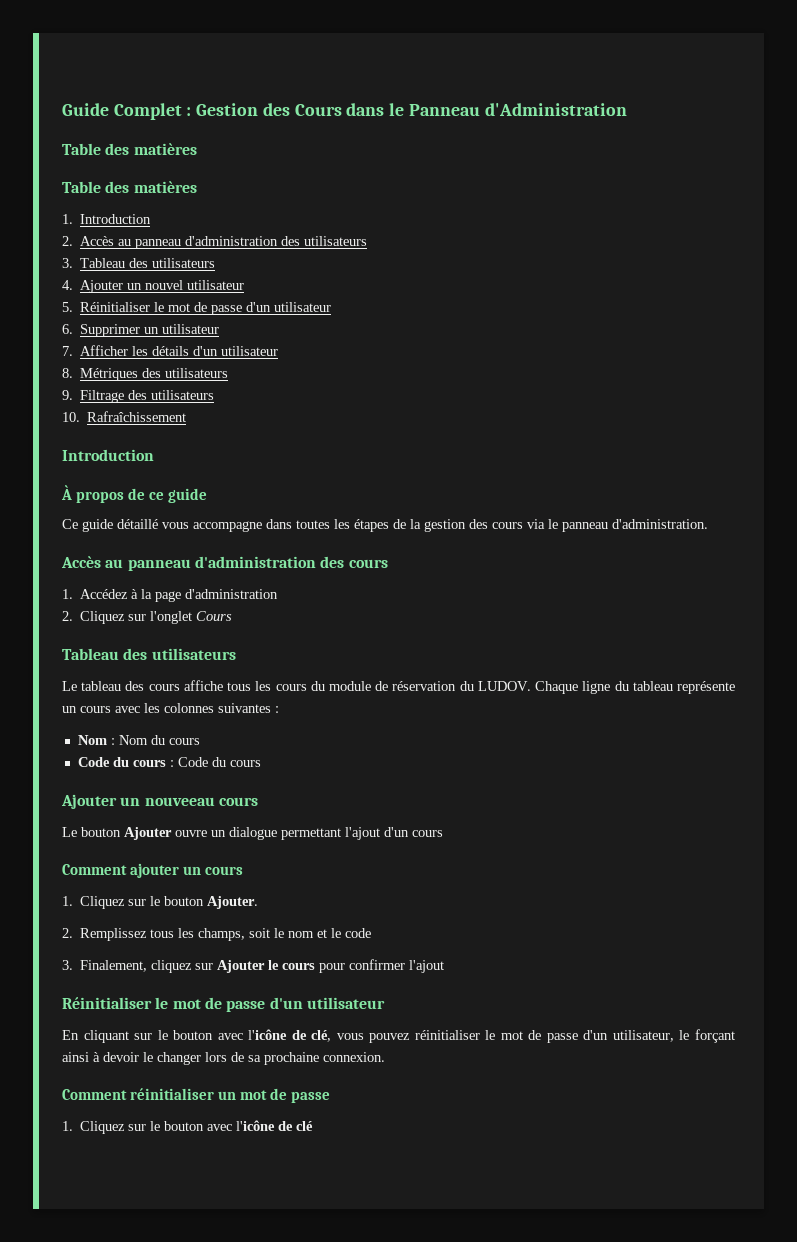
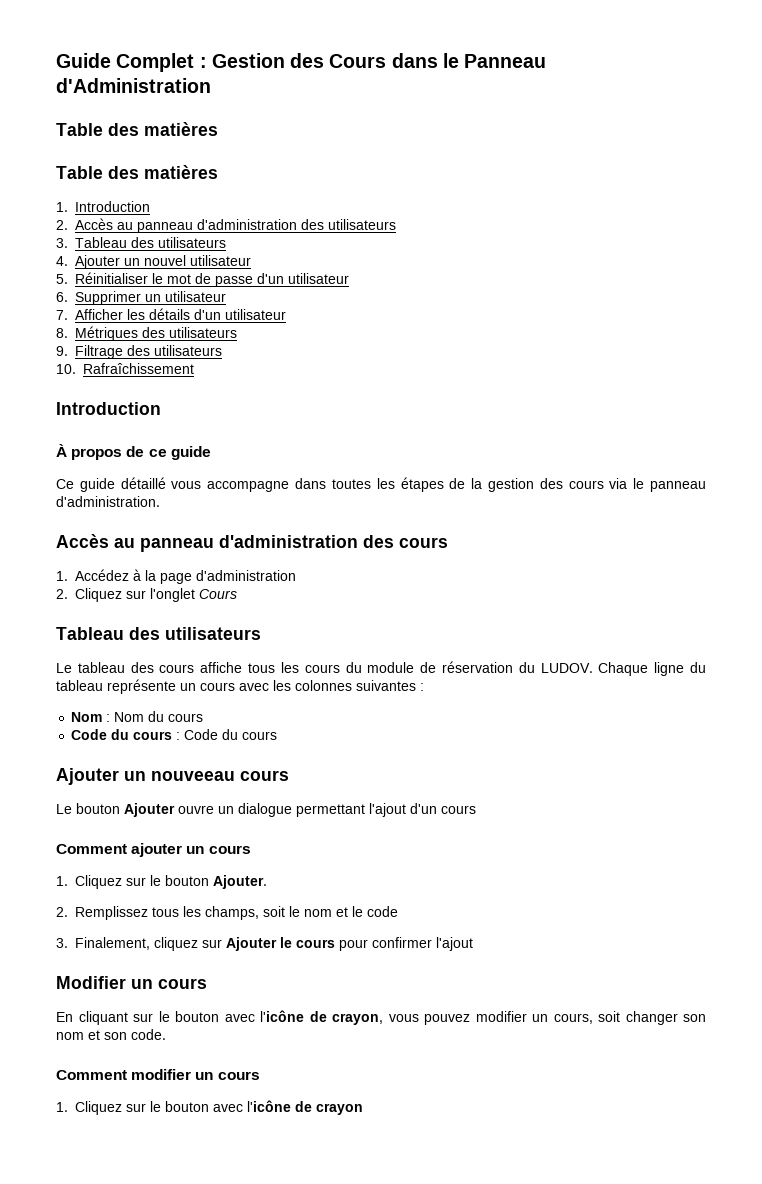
  3. Finalement, cliquez sur Ajouter le cours pour confirmer l'ajout
- Réinitialiser le mot de passe d'un utilisateur
+ Modifier un cours
- En cliquant sur le bouton avec l'icône de clé, vous pouvez réinitialiser le mot de passe d'un utilisateur, le forçant ainsi à devoir le changer lors de sa prochaine connexion.
- Comment réinitialiser un mot de passe
+ En cliquant sur le bouton avec l'icône de crayon, vous pouvez modifier un cours, soit changer son nom et son code.
+ Comment modifier un cours
- 1. Cliquez sur le bouton avec l'icône de clé
+ 1. Cliquez sur le bouton avec l'icône de crayon

